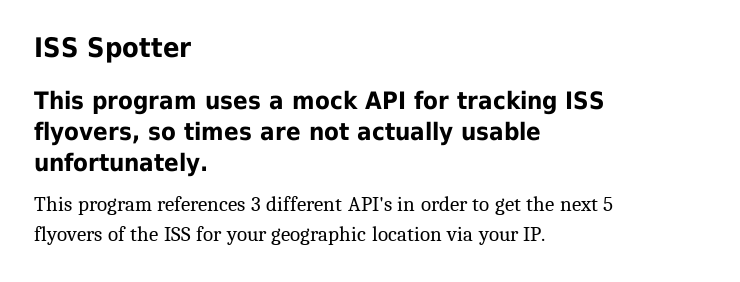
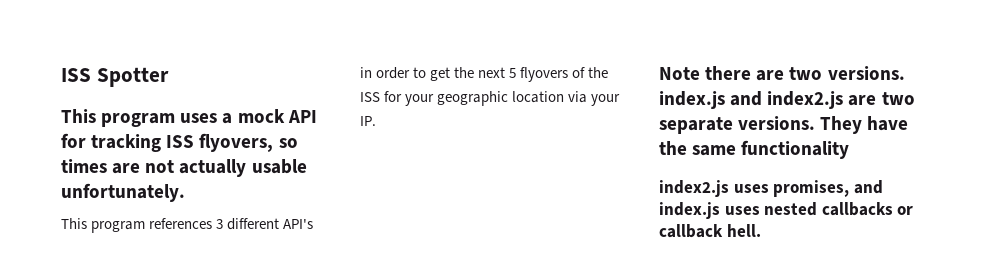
+ Note there are two versions. index.js and index2.js are two separate versions. They have the same functionality
+ index2.js uses promises, and index.js uses nested callbacks or callback hell.

